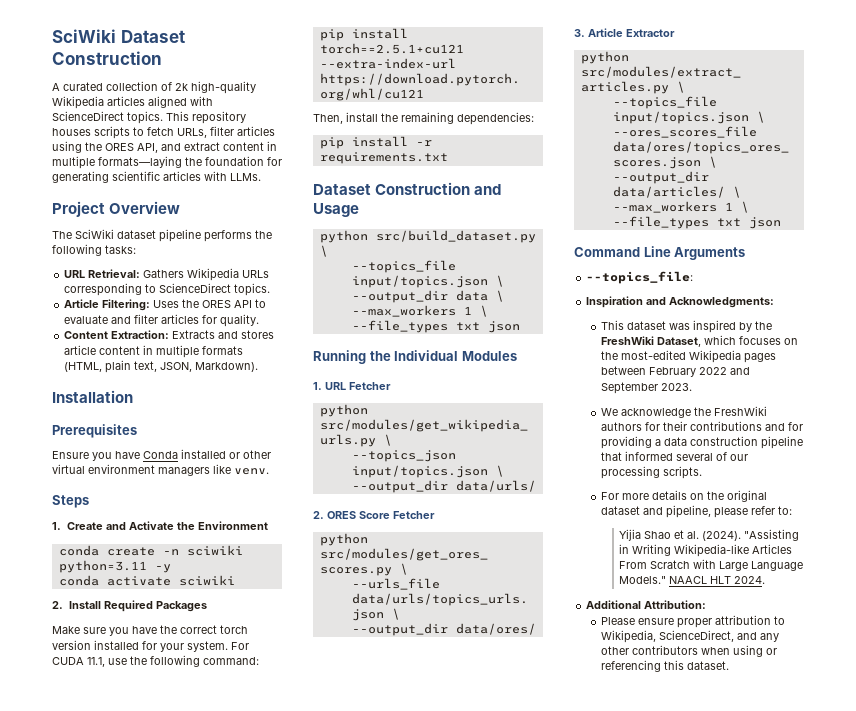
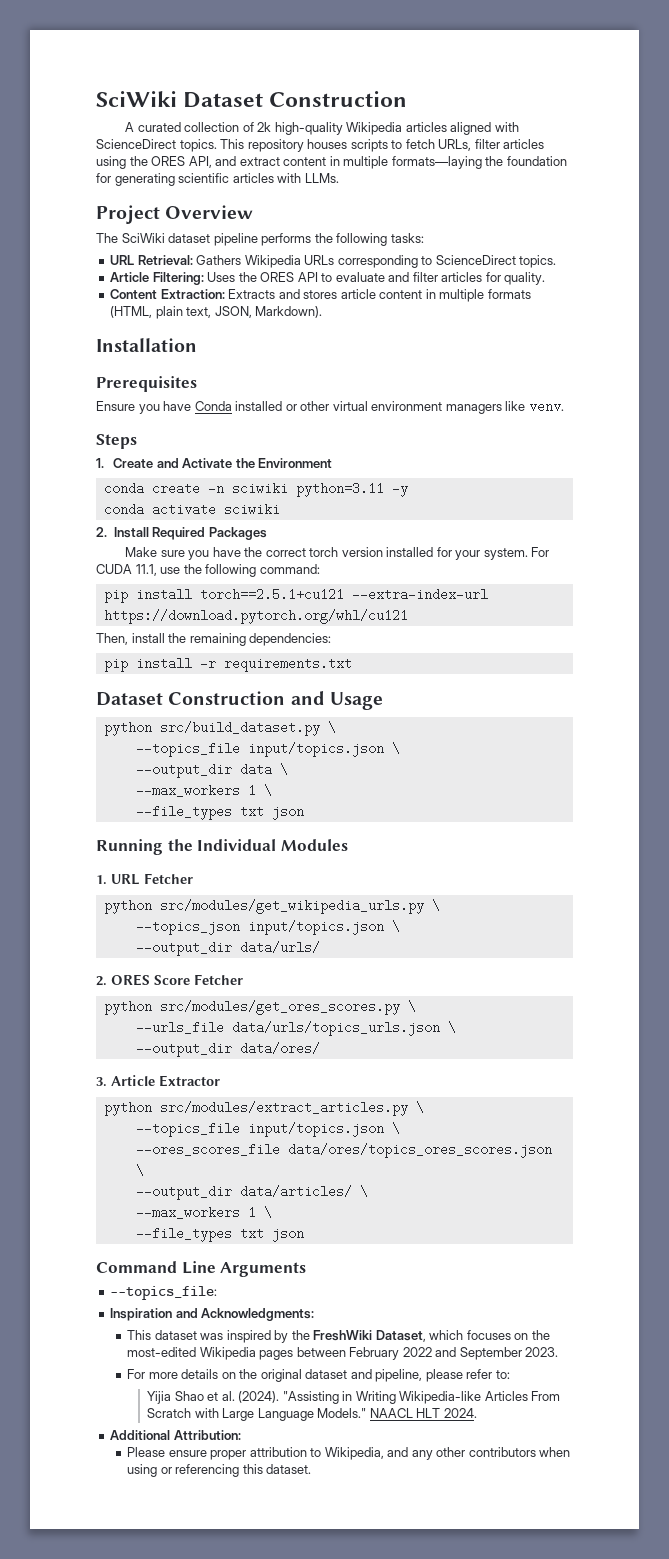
- We acknowledge the FreshWiki authors for their contributions and for providing a data construction pipeline that informed several of our processing scripts.
- Please ensure proper attribution to Wikipedia, ScienceDirect, and any other contributors when using or referencing this dataset.
+ Please ensure proper attribution to Wikipedia, and any other contributors when using or referencing this dataset.

